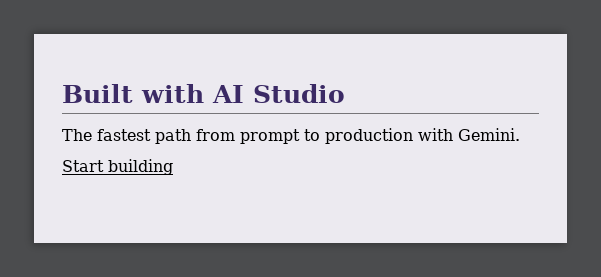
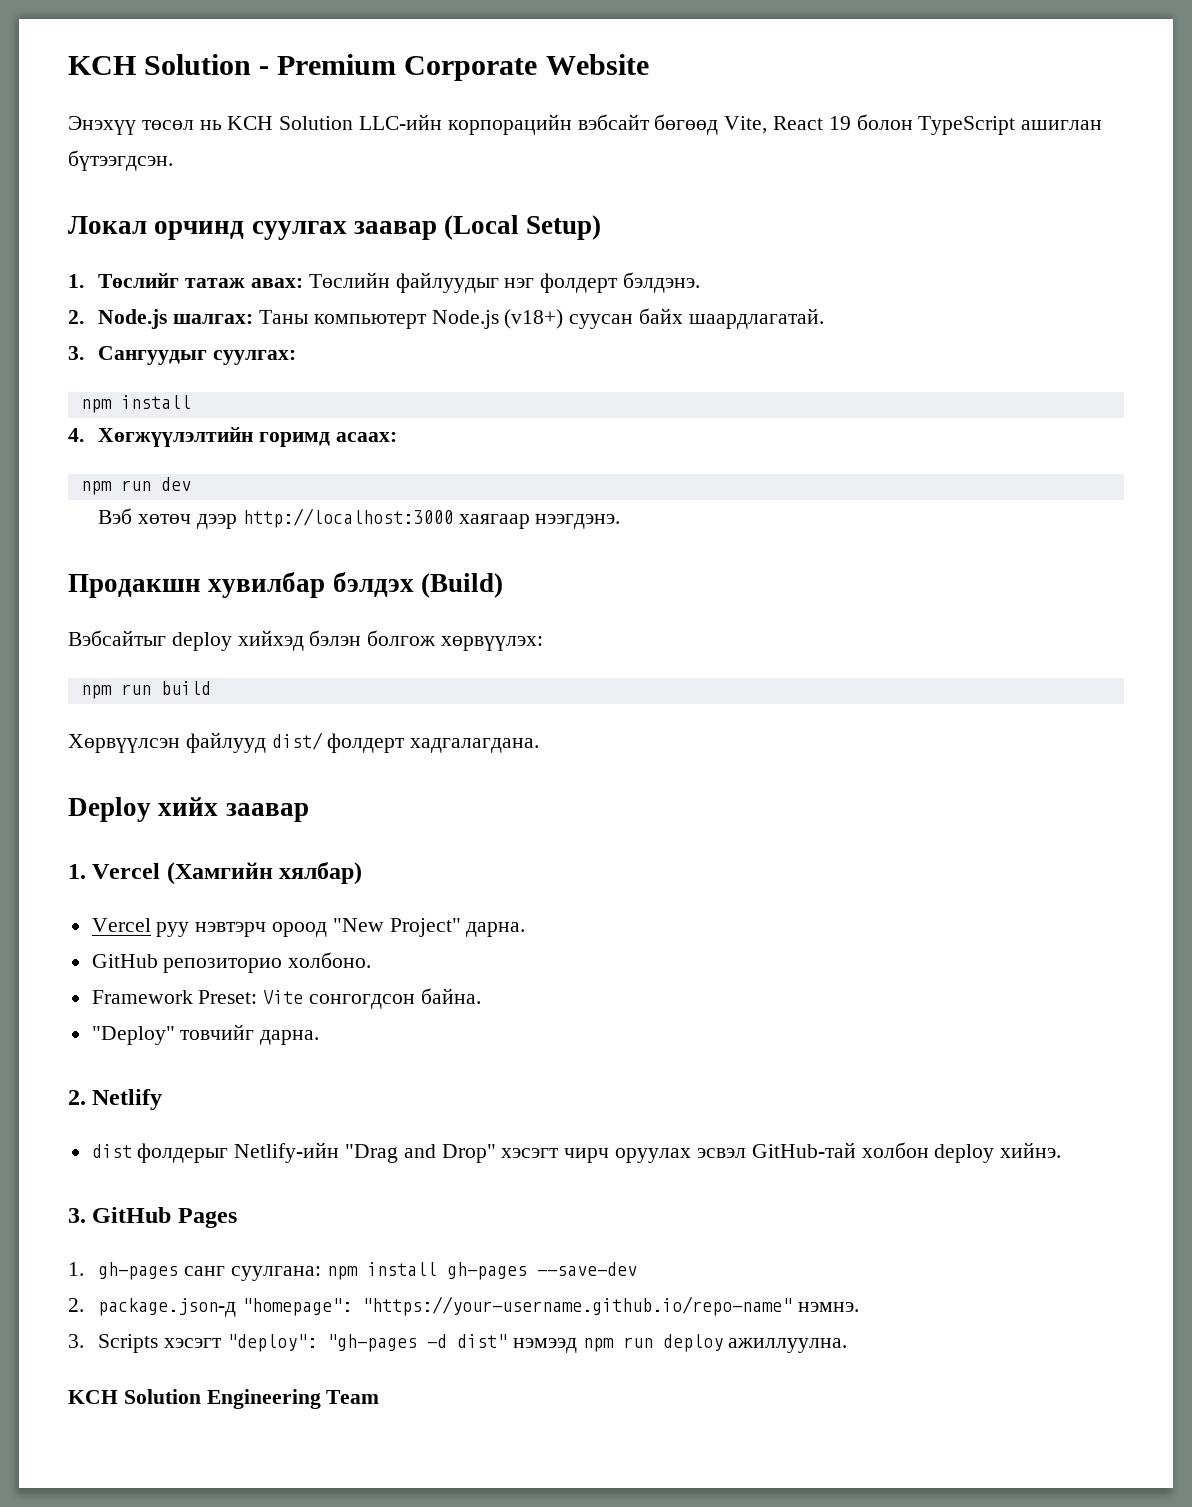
- Built with AI Studio
- The fastest path from prompt to production with Gemini.
- Start building
+ KCH Solution - Premium Corporate Website
+ Энэхүү төсөл нь KCH Solution LLC-ийн корпорацийн вэбсайт бөгөөд Vite, React 19 болон TypeScript ашиглан бүтээгдсэн.
+ Локал орчинд суулгах заавар (Local Setup)
+ 1. Төслийг татаж авах: Төслийн файлуудыг нэг фолдерт бэлдэнэ.
+ 2. Node.js шалгах: Таны компьютерт Node.js (v18+) суусан байх шаардлагатай.
+ 3. Сангуудыг суулгах:
+ npm install
+ 4. Хөгжүүлэлтийн горимд асаах:
+ npm run dev
+ Вэб хөтөч дээр http://localhost:3000 хаягаар нээгдэнэ.
+ Продакшн хувилбар бэлдэх (Build)
+ Вэбсайтыг deploy хийхэд бэлэн болгож хөрвүүлэх:
+ npm run build
+ Хөрвүүлсэн файлууд dist/ фолдерт хадгалагдана.
+ Deploy хийх заавар
+ 1. Vercel (Хамгийн хялбар)
+ Vercel руу нэвтэрч ороод "New Project" дарна.
+ GitHub репозиторио холбоно.
+ Framework Preset: Vite сонгогдсон байна.
+ "Deploy" товчийг дарна.
+ 2. Netlify
+ dist фолдерыг Netlify-ийн "Drag and Drop" хэсэгт чирч оруулах эсвэл GitHub-тай холбон deploy хийнэ.
+ 3. GitHub Pages
+ 1. gh-pages санг суулгана: npm install gh-pages --save-dev
+ 2. package.json-д "homepage": "https://your-username.github.io/repo-name" нэмнэ.
+ 3. Scripts хэсэгт "deploy": "gh-pages -d dist" нэмээд npm run deploy ажиллуулна.
+ KCH Solution Engineering Team

